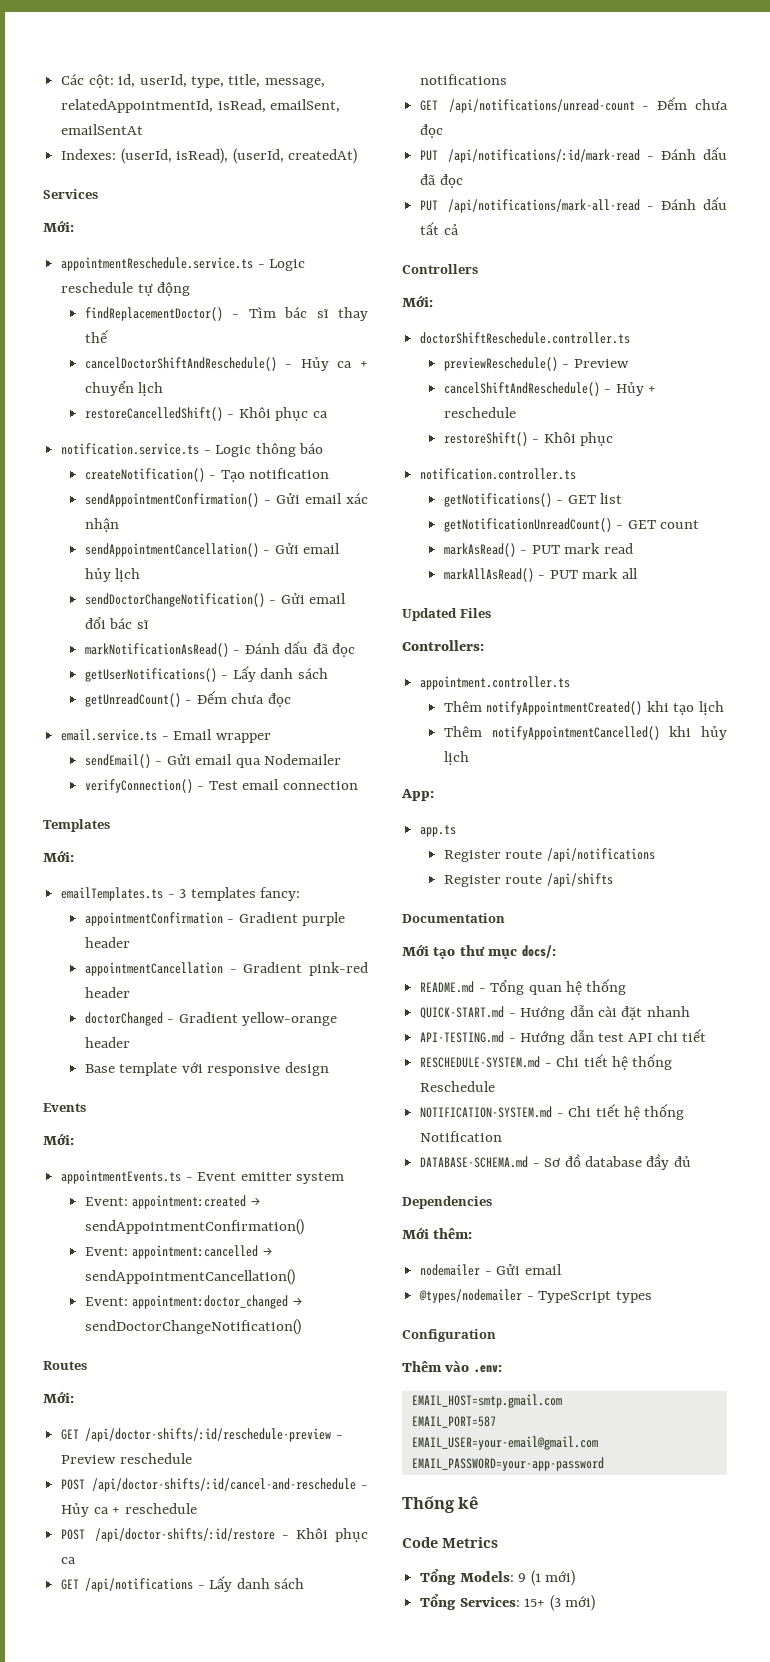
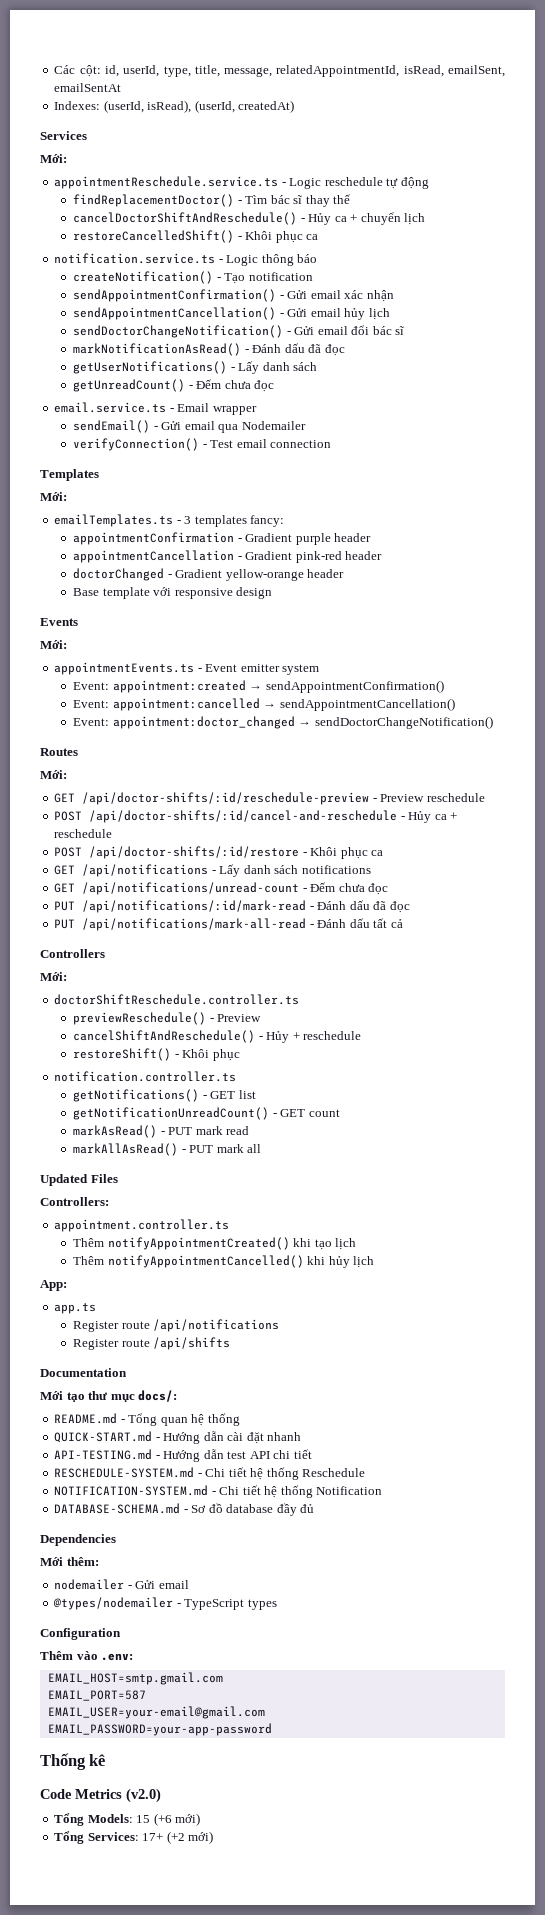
- Code Metrics
+ Code Metrics (v2.0)
- Tổng Models: 9 (1 mới)
+ Tổng Models: 15 (+6 mới)
- Tổng Services: 15+ (3 mới)
+ Tổng Services: 17+ (+2 mới)

